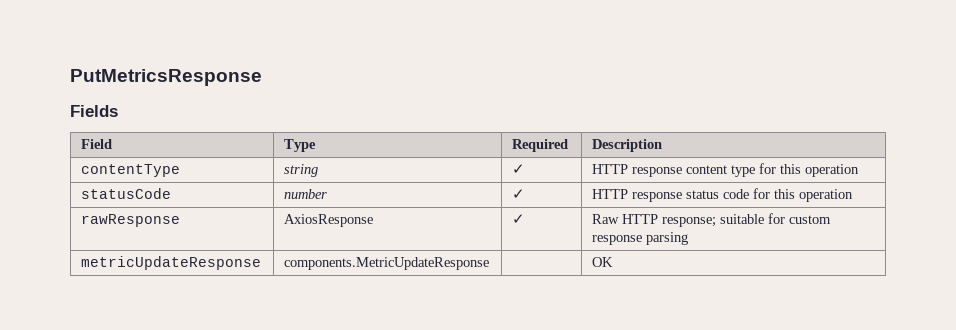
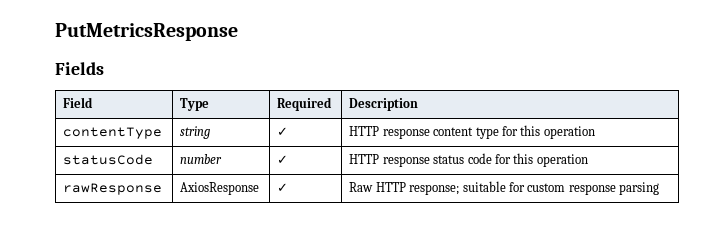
- metricUpdateResponse | components.MetricUpdateResponse | | OK

